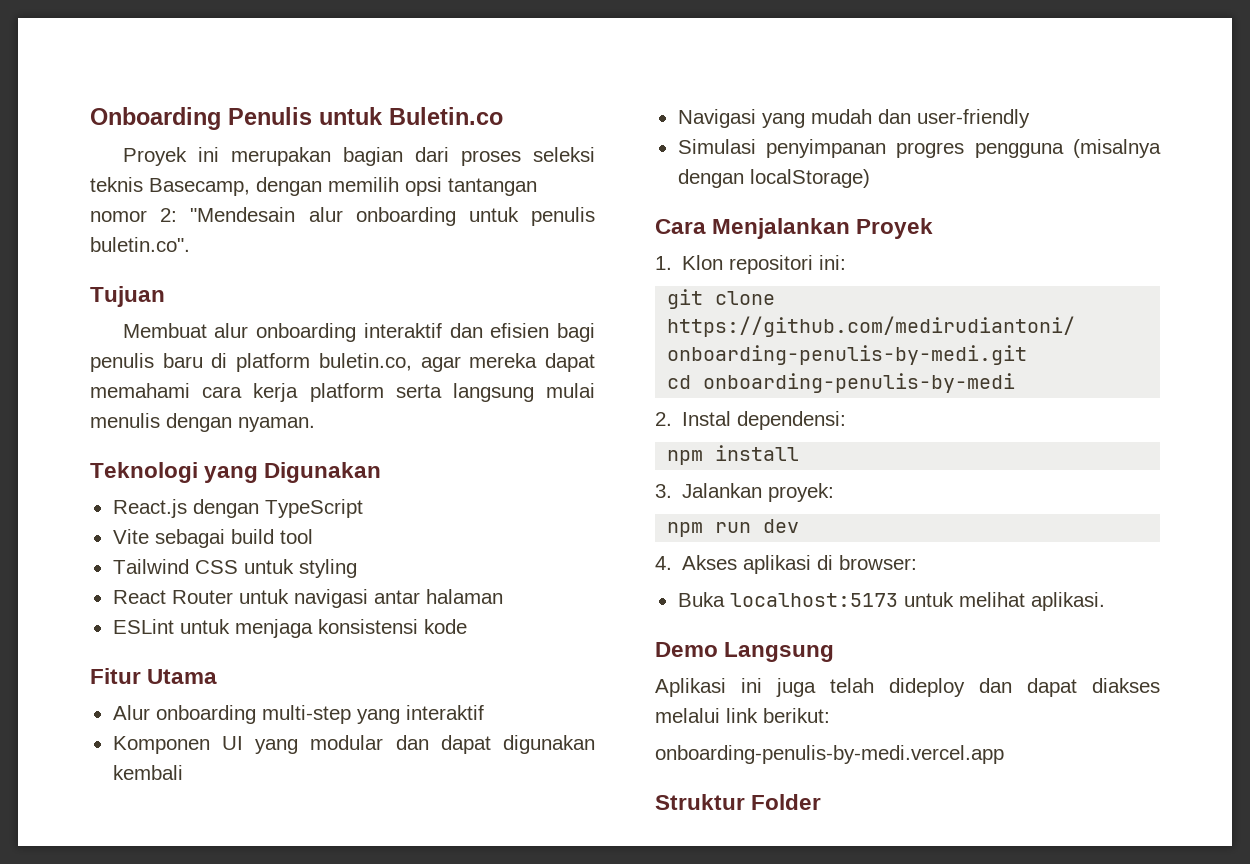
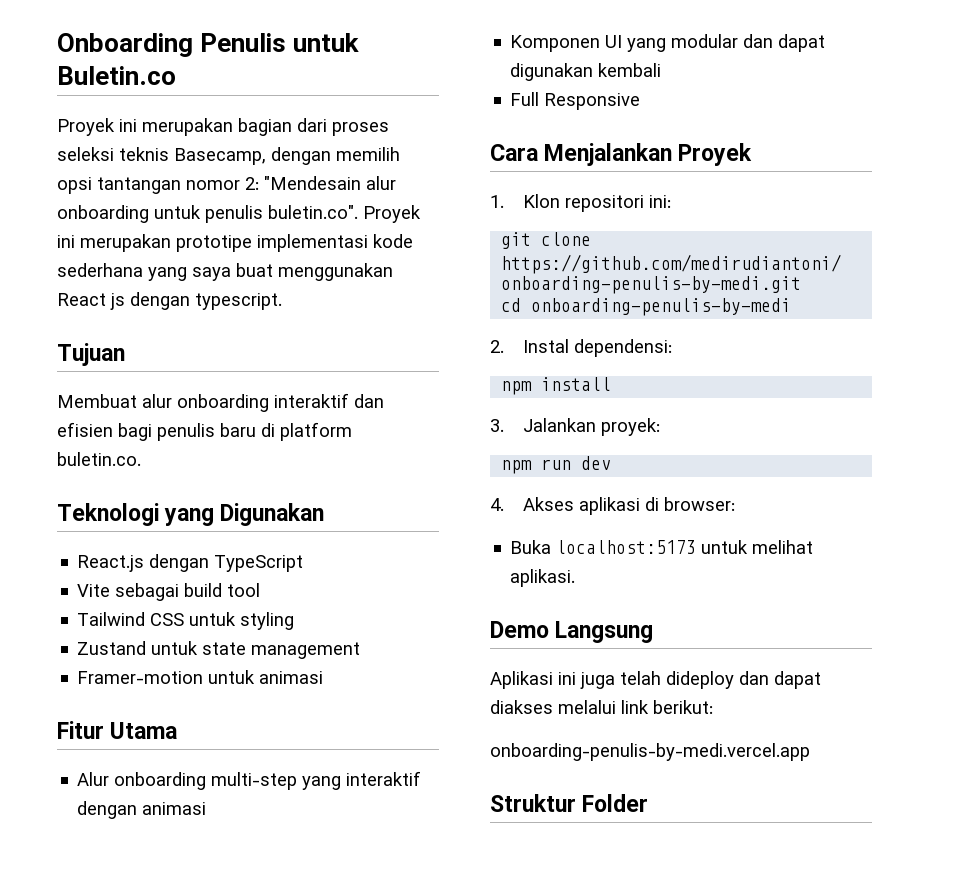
- Proyek ini merupakan bagian dari proses seleksi teknis Basecamp, dengan memilih opsi tantangan nomor 2: "Mendesain alur onboarding untuk penulis buletin.co".
+ Proyek ini merupakan bagian dari proses seleksi teknis Basecamp, dengan memilih opsi tantangan nomor 2: "Mendesain alur onboarding untuk penulis buletin.co". Proyek ini merupakan prototipe implementasi kode sederhana yang saya buat menggunakan React js dengan typescript.
- Membuat alur onboarding interaktif dan efisien bagi penulis baru di platform buletin.co, agar mereka dapat memahami cara kerja platform serta langsung mulai menulis dengan nyaman.
+ Membuat alur onboarding interaktif dan efisien bagi penulis baru di platform buletin.co.
- React Router untuk navigasi antar halaman
- ESLint untuk menjaga konsistensi kode
+ Zustand untuk state management
+ Framer-motion untuk animasi
- Alur onboarding multi-step yang interaktif
+ Alur onboarding multi-step yang interaktif dengan animasi
- Navigasi yang mudah dan user-friendly
- Simulasi penyimpanan progres pengguna (misalnya dengan localStorage)
+ Full Responsive

